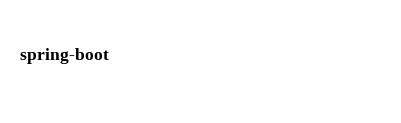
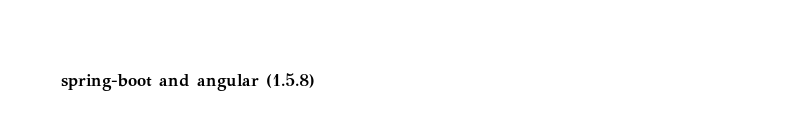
- spring-boot
+ spring-boot and angular (1.5.8)

